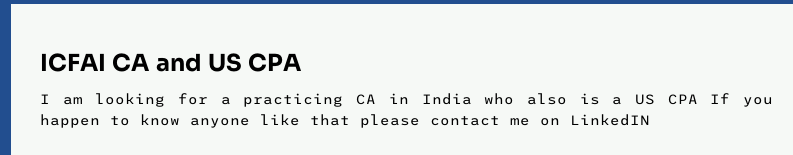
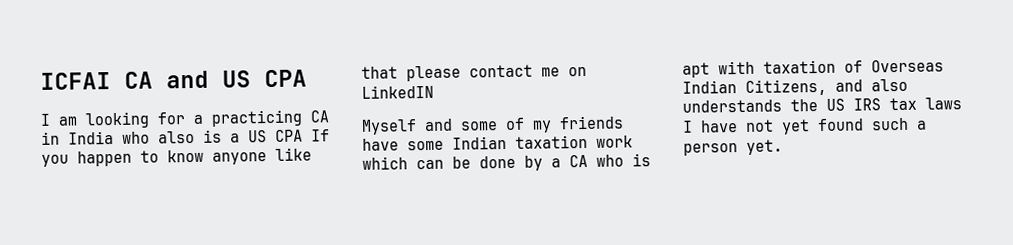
+ Myself and some of my friends have some Indian taxation work which can be done by a CA who is apt with taxation of Overseas Indian Citizens, and also understands the US IRS tax laws I have not yet found such a person yet.

